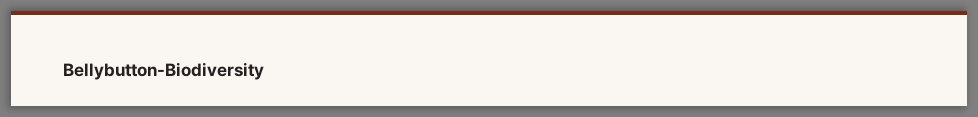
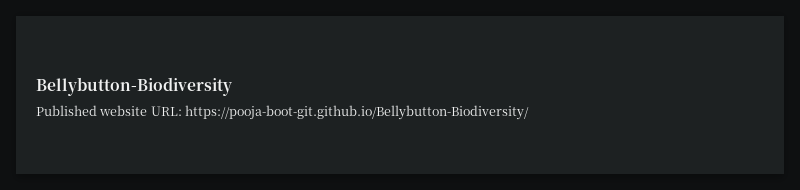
+ Published website URL: https://pooja-boot-git.github.io/Bellybutton-Biodiversity/

